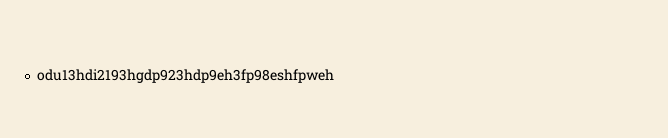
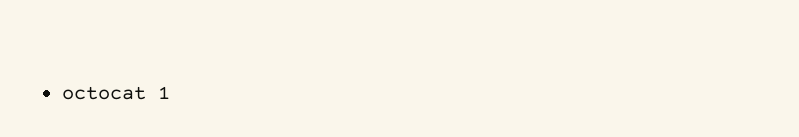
- odu13hdi2193hgdp923hdp9eh3fp98eshfpweh
+ octocat 1

